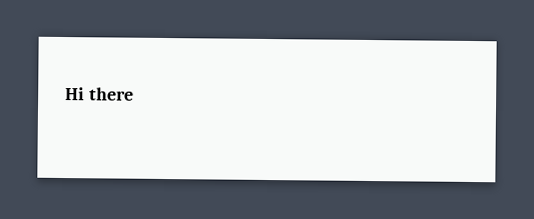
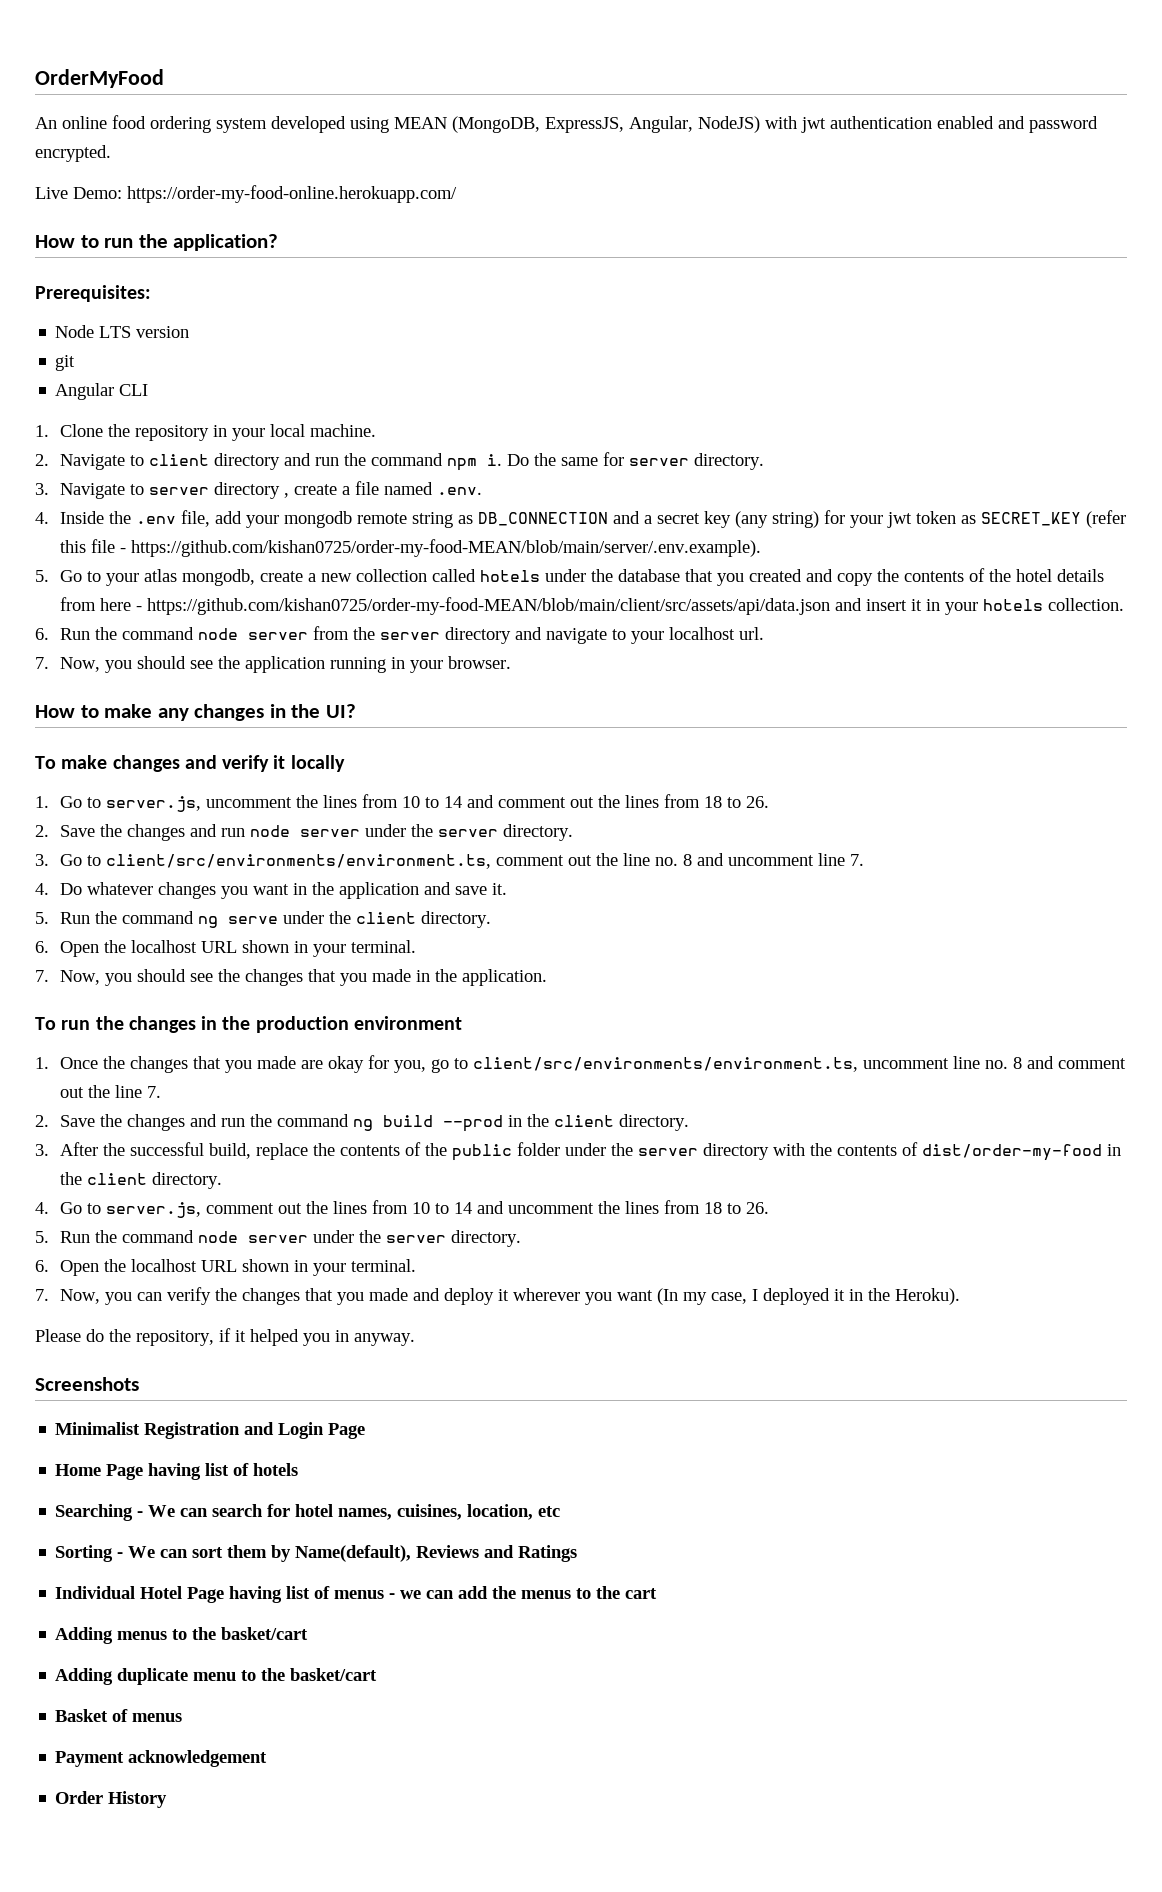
- Hi there
+ OrderMyFood
+ An online food ordering system developed using MEAN (MongoDB, ExpressJS, Angular, NodeJS) with jwt authentication enabled and password encrypted.
+ Live Demo: https://order-my-food-online.herokuapp.com/
+ How to run the application?
+ Prerequisites:
+ Node LTS version
+ git
+ Angular CLI
+ 1. Clone the repository in your local machine.
+ 2. Navigate to client directory and run the command npm i. Do the same for server directory.
+ 3. Navigate to server directory , create a file named .env.
+ 4. Inside the .env file, add your mongodb remote string as DB_CONNECTION and a secret key (any string) for your jwt token as SECRET_KEY (refer this file - https://github.com/kishan0725/order-my-food-MEAN/blob/main/server/.env.example).
+ 5. Go to your atlas mongodb, create a new collection called hotels under the database that you created and copy the contents of the hotel details from here - https://github.com/kishan0725/order-my-food-MEAN/blob/main/client/src/assets/api/data.json and insert it in your hotels collection.
+ 6. Run the command node server from the server directory and navigate to your localhost url.
+ 7. Now, you should see the application running in your browser.
+ How to make any changes in the UI?
+ To make changes and verify it locally
+ 1. Go to server.js, uncomment the lines from 10 to 14 and comment out the lines from 18 to 26.
+ 2. Save the changes and run node server under the server directory.
+ 3. Go to client/src/environments/environment.ts, comment out the line no. 8 and uncomment line 7.
+ 4. Do whatever changes you want in the application and save it.
+ 5. Run the command ng serve under the client directory.
+ 6. Open the localhost URL shown in your terminal.
+ 7. Now, you should see the changes that you made in the application.
+ To run the changes in the production environment
+ 1. Once the changes that you made are okay for you, go to client/src/environments/environment.ts, uncomment line no. 8 and comment out the line 7.
+ 2. Save the changes and run the command ng build --prod in the client directory.
+ 3. After the successful build, replace the contents of the public folder under the server directory with the contents of dist/order-my-food in the client directory.
+ 4. Go to server.js, comment out the lines from 10 to 14 and uncomment the lines from 18 to 26.
+ 5. Run the command node server under the server directory.
+ 6. Open the localhost URL shown in your terminal.
+ 7. Now, you can verify the changes that you made and deploy it wherever you want (In my case, I deployed it in the Heroku).
+ Please do the repository, if it helped you in anyway.
+ Screenshots
+ Minimalist Registration and Login Page
+ Home Page having list of hotels
+ Searching - We can search for hotel names, cuisines, location, etc
+ Sorting - We can sort them by Name(default), Reviews and Ratings
+ Individual Hotel Page having list of menus - we can add the menus to the cart
+ Adding menus to the basket/cart
+ Adding duplicate menu to the basket/cart
+ Basket of menus
+ Payment acknowledgement
+ Order History

